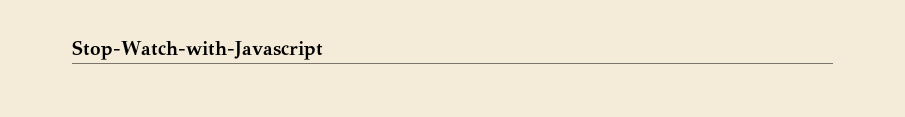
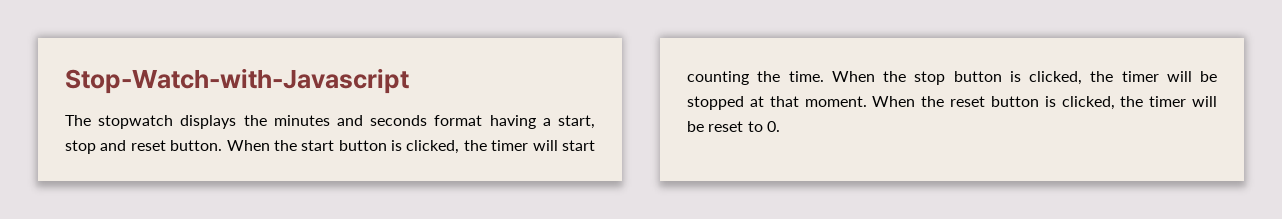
+ The stopwatch displays the minutes and seconds format having a start, stop and reset button. When the start button is clicked, the timer will start counting the time. When the stop button is clicked, the timer will be stopped at that moment. When the reset button is clicked, the timer will be reset to 0.

